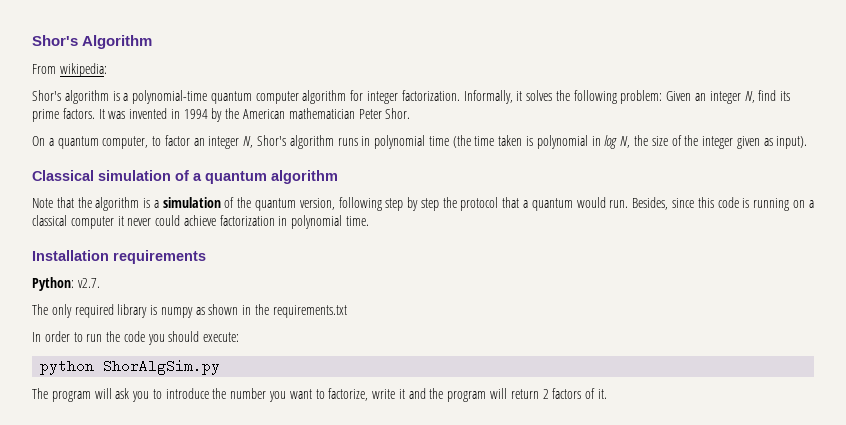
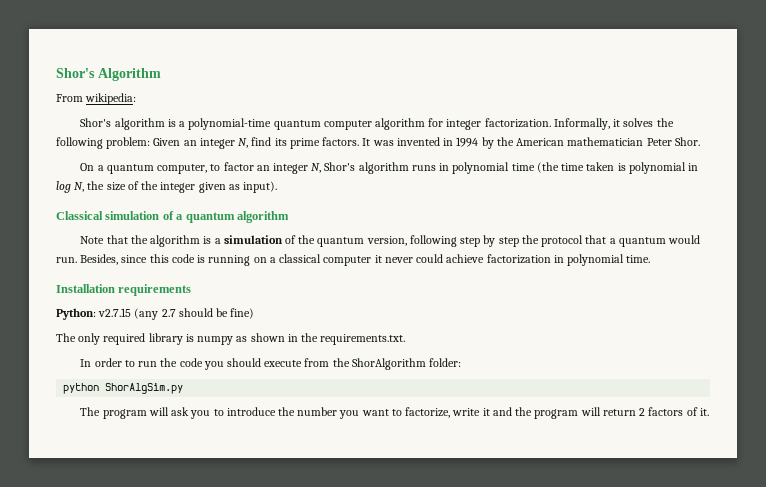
- Python: v2.7.
+ Python: v2.7.15 (any 2.7 should be fine)
- The only required library is numpy as shown in the requirements.txt
+ The only required library is numpy as shown in the requirements.txt.
- In order to run the code you should execute:
+ In order to run the code you should execute from the ShorAlgorithm folder:

